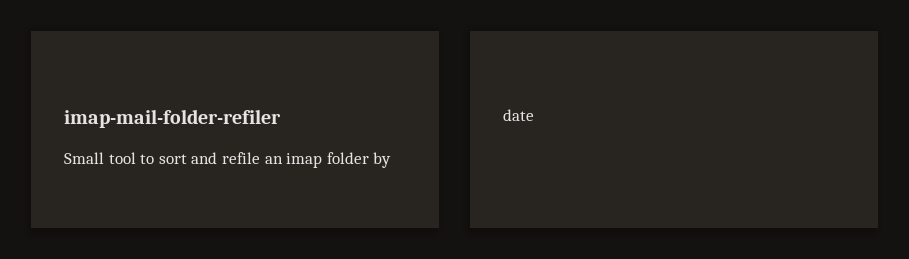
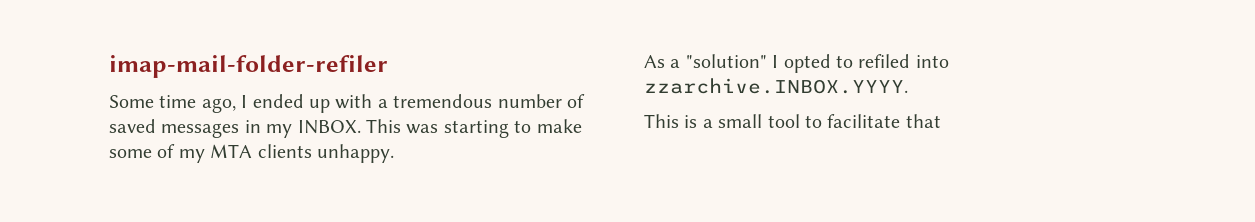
- Small tool to sort and refile an imap folder by date
+ Some time ago, I ended up with a tremendous number of saved messages in my INBOX. This was starting to make some of my MTA clients unhappy.
+ As a "solution" I opted to refiled into zzarchive.INBOX.YYYY.
+ This is a small tool to facilitate that

